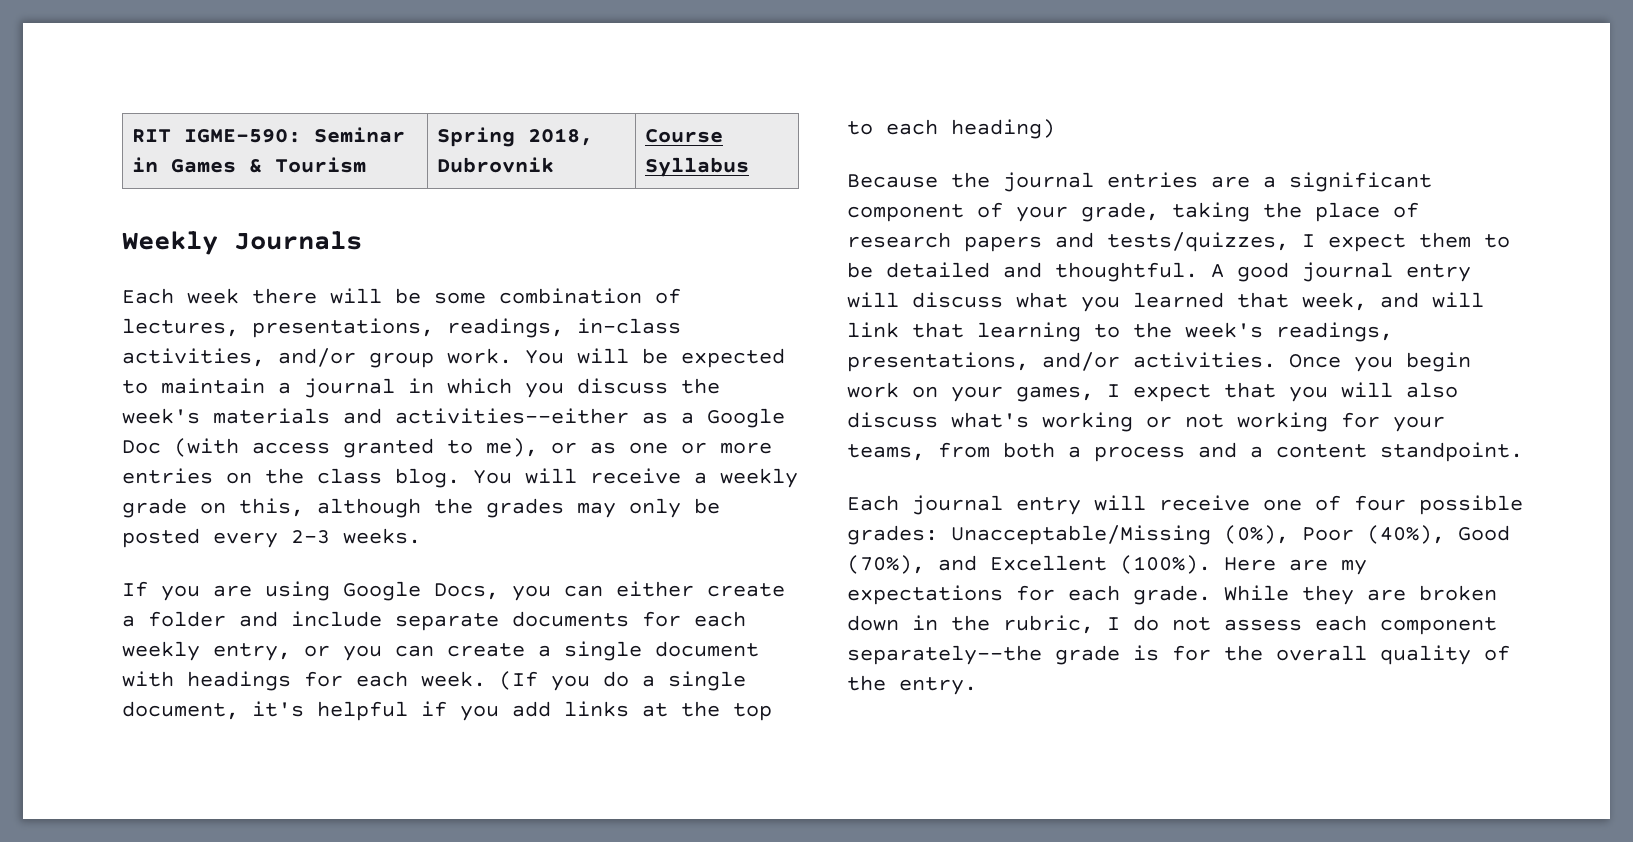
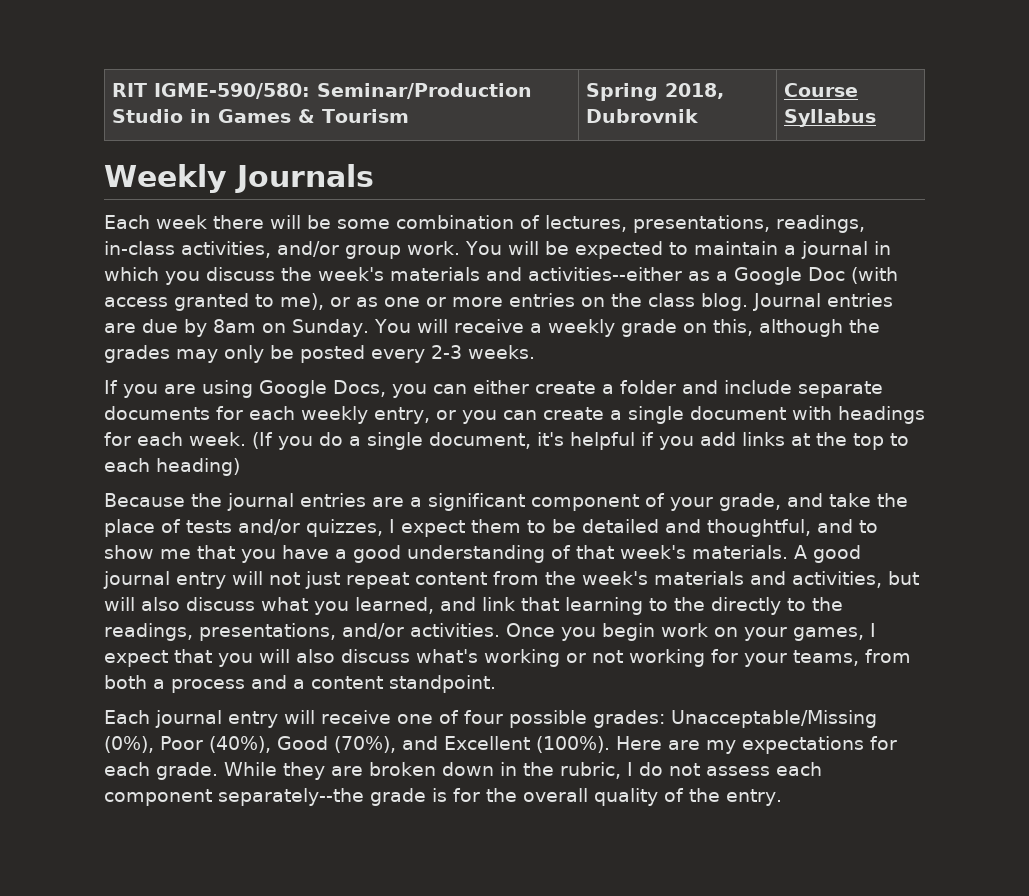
- RIT IGME-590: Seminar in Games & Tourism | Spring 2018, Dubrovnik | Course Syllabus
+ RIT IGME-590/580: Seminar/Production Studio in Games & Tourism | Spring 2018, Dubrovnik | Course Syllabus
+ Journal entries are due by 8am on Sunday.
- Because the journal entries are a significant component of your grade, taking the place of research papers and tests/quizzes, I expect them to be detailed and thoughtful.
+ Because the journal entries are a significant component of your grade, and take the place of tests and/or quizzes, I expect them to be detailed and thoughtful, and to show me that you have a good understanding of that week's materials.
- A good journal entry will discuss what you learned that week, and will link that learning to the week's readings, presentations, and/or activities.
+ A good journal entry will not just repeat content from the week's materials and activities, but will also discuss what you learned, and link that learning to the directly to the readings, presentations, and/or activities.

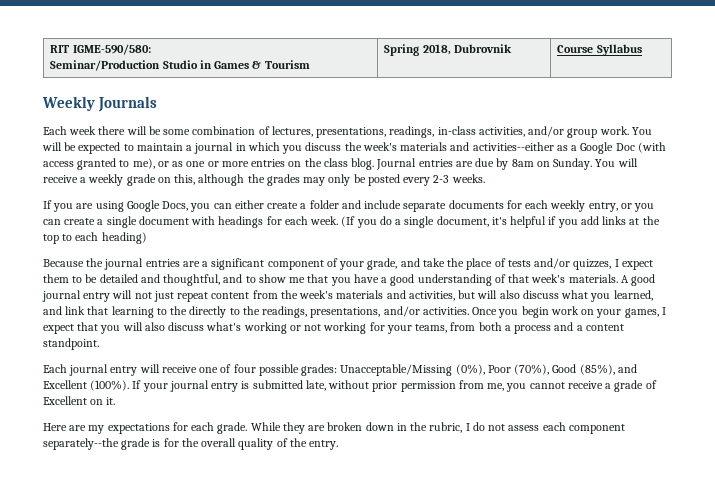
- RIT IGME-590/580: Seminar/Production Studio in Games & Tourism | Spring 2018, Dubrovnik | Course Syllabus
+ RIT IGME-590/580:
+ Seminar/Production Studio in Games & Tourism | Spring 2018, Dubrovnik | Course Syllabus
- Each journal entry will receive one of four possible grades: Unacceptable/Missing (0%), Poor (40%), Good (70%), and Excellent (100%). Here are my expectations for each grade.
+ Each journal entry will receive one of four possible grades: Unacceptable/Missing (0%), Poor (70%), Good (85%), and Excellent (100%). If your journal entry is submitted late, without prior permission from me, you cannot receive a grade of Excellent on it.
+ Here are my expectations for each grade.

